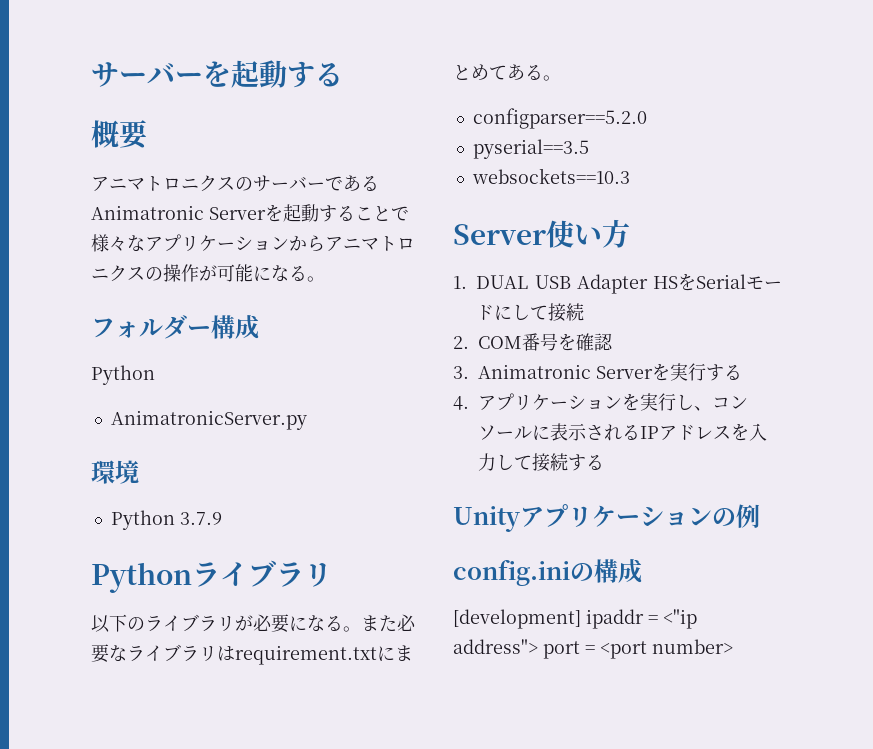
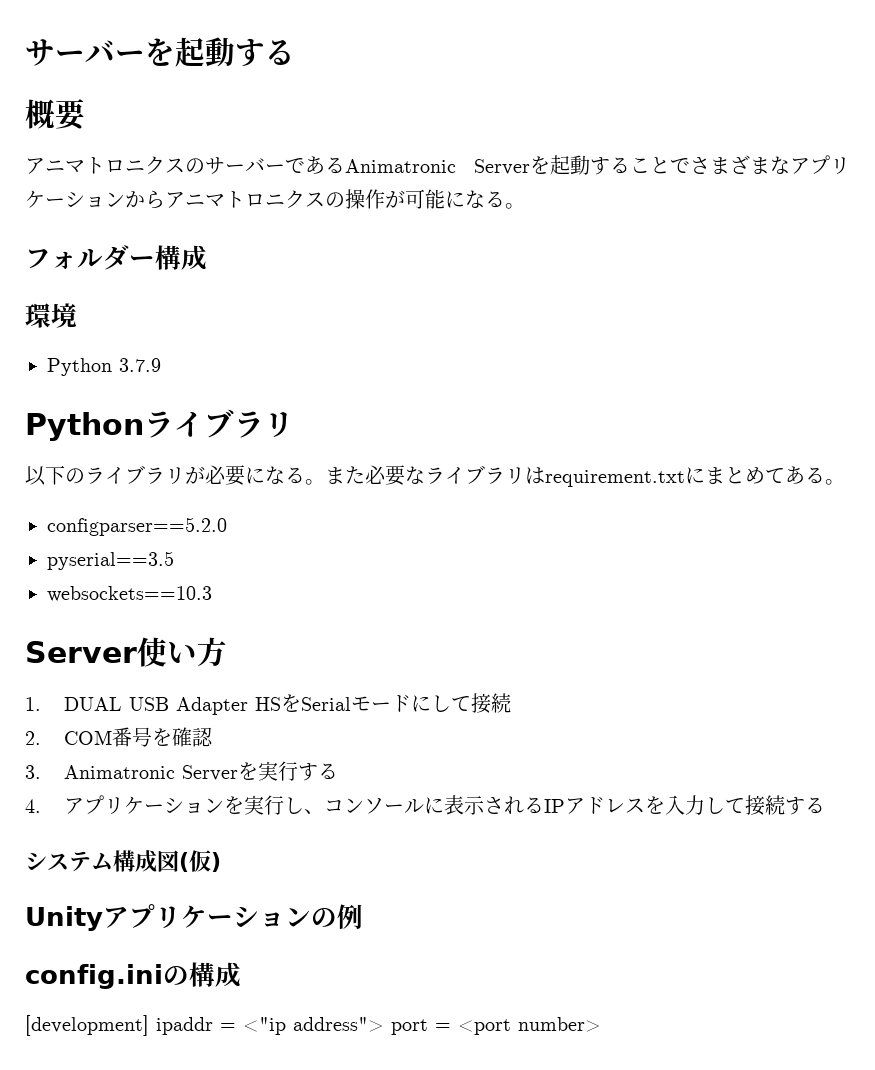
- アニマトロニクスのサーバーであるAnimatronic Serverを起動することで様々なアプリケーションからアニマトロニクスの操作が可能になる。
+ アニマトロニクスのサーバーであるAnimatronic Serverを起動することでさまざまなアプリケーションからアニマトロニクスの操作が可能になる。
  フォルダー構成
- Python
- AnimatronicServer.py
+ システム構成図(仮)

